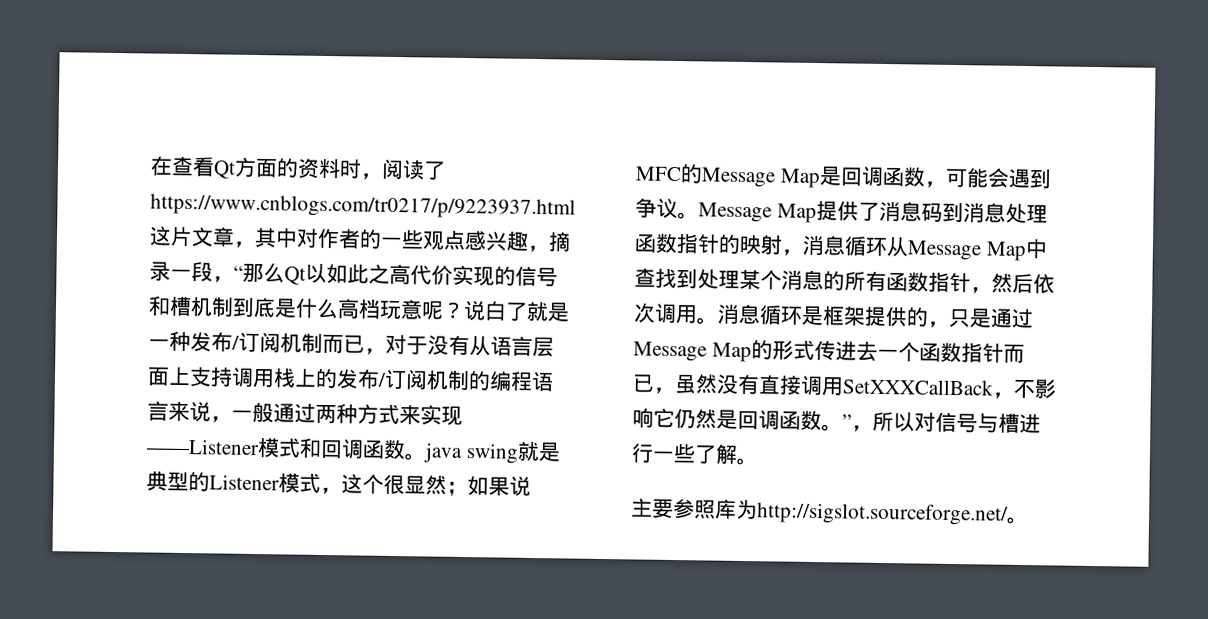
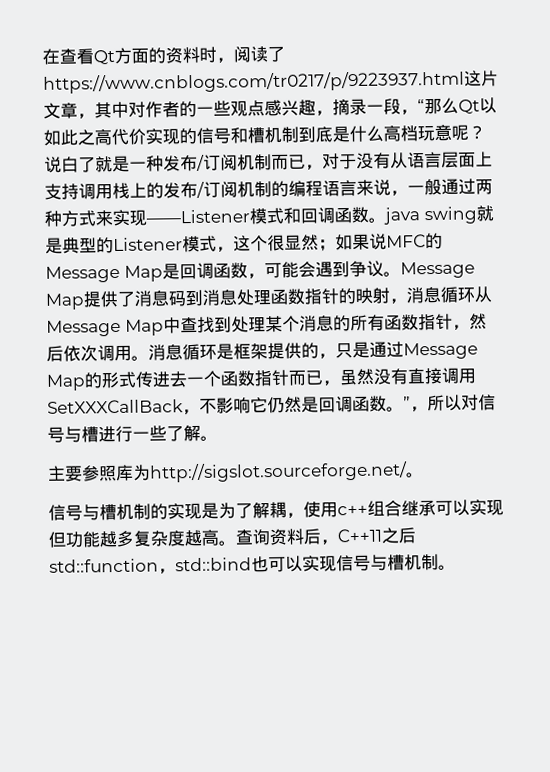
+ 信号与槽机制的实现是为了解耦，使用c++组合继承可以实现但功能越多复杂度越高。查询资料后，C++11之后std::function，std::bind也可以实现信号与槽机制。

